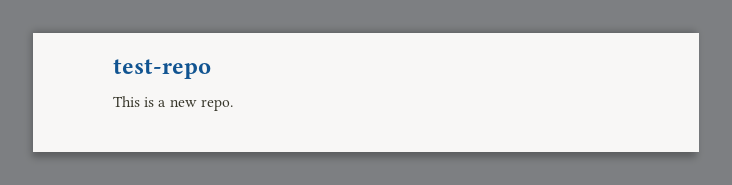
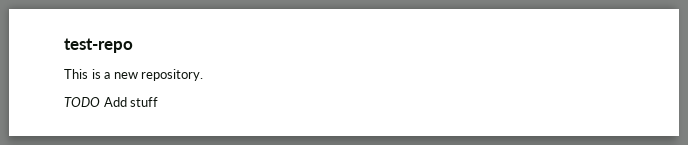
- This is a new repo.
+ This is a new repository.
+ TODO Add stuff

